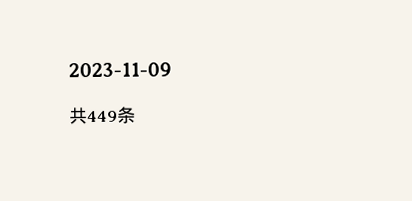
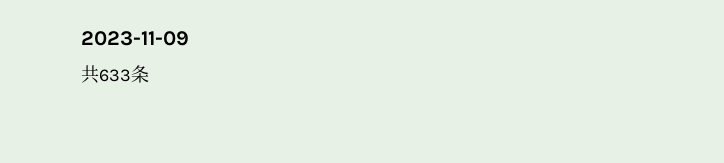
- 共449条
+ 共633条

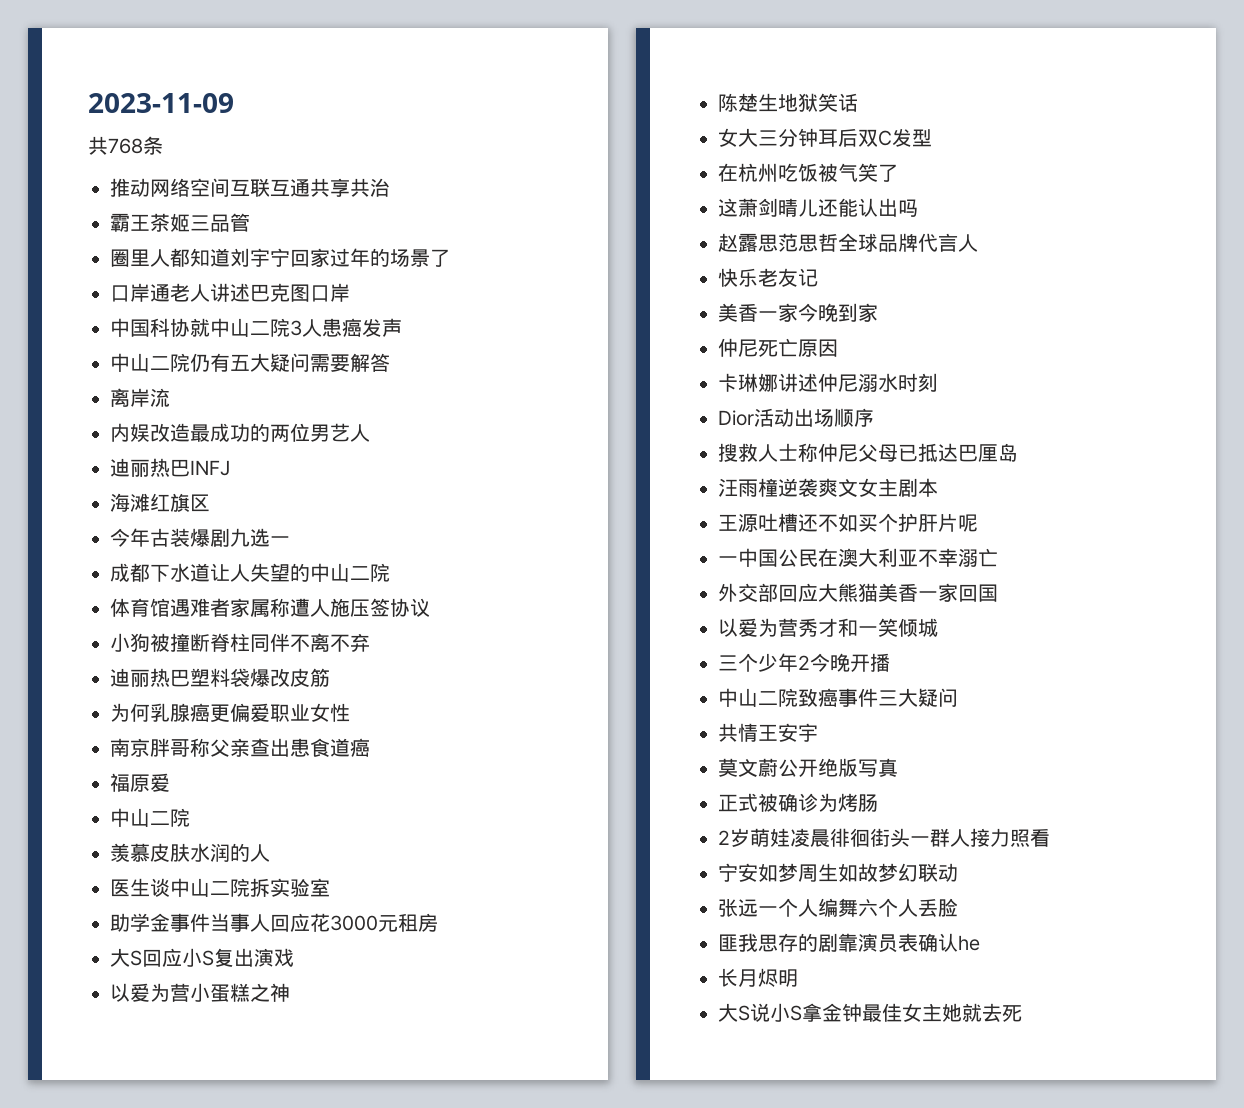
- 共633条
+ 共768条
+ 推动网络空间互联互通共享共治
+ 霸王茶姬三品管
+ 圈里人都知道刘宇宁回家过年的场景了
+ 口岸通老人讲述巴克图口岸
+ 中国科协就中山二院3人患癌发声
+ 中山二院仍有五大疑问需要解答
+ 离岸流
+ 内娱改造最成功的两位男艺人
+ 迪丽热巴INFJ
+ 海滩红旗区
+ 今年古装爆剧九选一
+ 成都下水道让人失望的中山二院
+ 体育馆遇难者家属称遭人施压签协议
+ 小狗被撞断脊柱同伴不离不弃
+ 迪丽热巴塑料袋爆改皮筋
+ 为何乳腺癌更偏爱职业女性
+ 南京胖哥称父亲查出患食道癌
+ 福原爱
+ 中山二院
+ 羡慕皮肤水润的人
+ 医生谈中山二院拆实验室
+ 助学金事件当事人回应花3000元租房
+ 大S回应小S复出演戏
+ 以爱为营小蛋糕之神
+ 陈楚生地狱笑话
+ 女大三分钟耳后双C发型
+ 在杭州吃饭被气笑了
+ 这萧剑晴儿还能认出吗
+ 赵露思范思哲全球品牌代言人
+ 快乐老友记
+ 美香一家今晚到家
+ 仲尼死亡原因
+ 卡琳娜讲述仲尼溺水时刻
+ Dior活动出场顺序
+ 搜救人士称仲尼父母已抵达巴厘岛
+ 汪雨橦逆袭爽文女主剧本
+ 王源吐槽还不如买个护肝片呢
+ 一中国公民在澳大利亚不幸溺亡
+ 外交部回应大熊猫美香一家回国
+ 以爱为营秀才和一笑倾城
+ 三个少年2今晚开播
+ 中山二院致癌事件三大疑问
+ 共情王安宇
+ 莫文蔚公开绝版写真
+ 正式被确诊为烤肠
+ 2岁萌娃凌晨徘徊街头一群人接力照看
+ 宁安如梦周生如故梦幻联动
+ 张远一个人编舞六个人丢脸
+ 匪我思存的剧靠演员表确认he
+ 长月烬明
+ 大S说小S拿金钟最佳女主她就去死

